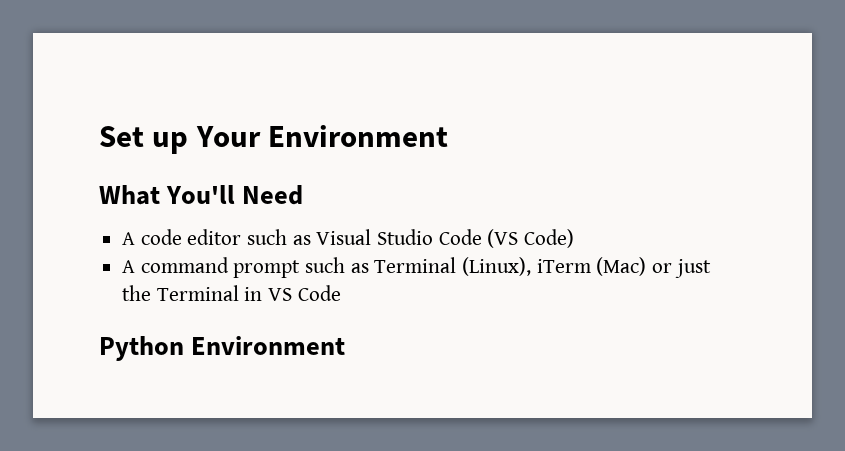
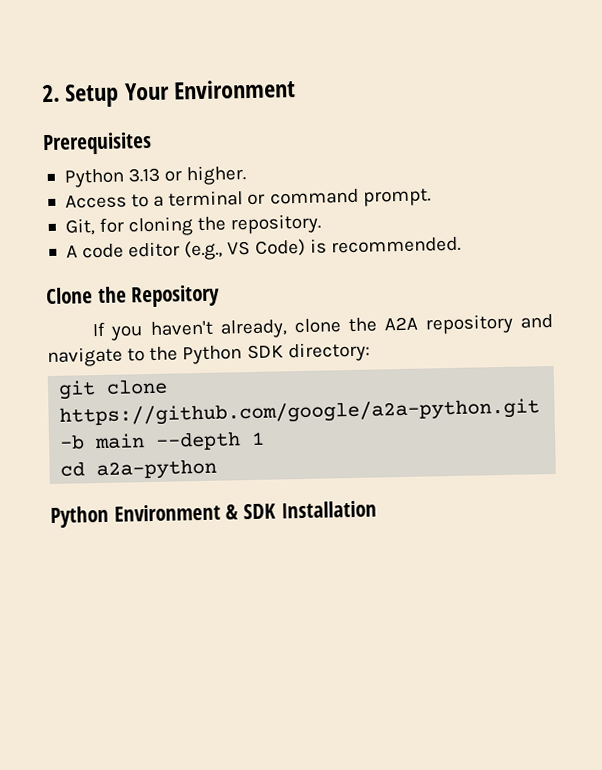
- Set up Your Environment
+ 2. Setup Your Environment
- What You'll Need
- A code editor such as Visual Studio Code (VS Code)
- A command prompt such as Terminal (Linux), iTerm (Mac) or just the Terminal in VS Code
+ Prerequisites
+ Python 3.13 or higher.
+ Access to a terminal or command prompt.
+ Git, for cloning the repository.
+ A code editor (e.g., VS Code) is recommended.
+ Clone the Repository
+ If you haven't already, clone the A2A repository and navigate to the Python SDK directory:
+ git clone https://github.com/google/a2a-python.git -b main --depth 1
+ cd a2a-python
- Python Environment
+ Python Environment & SDK Installation

